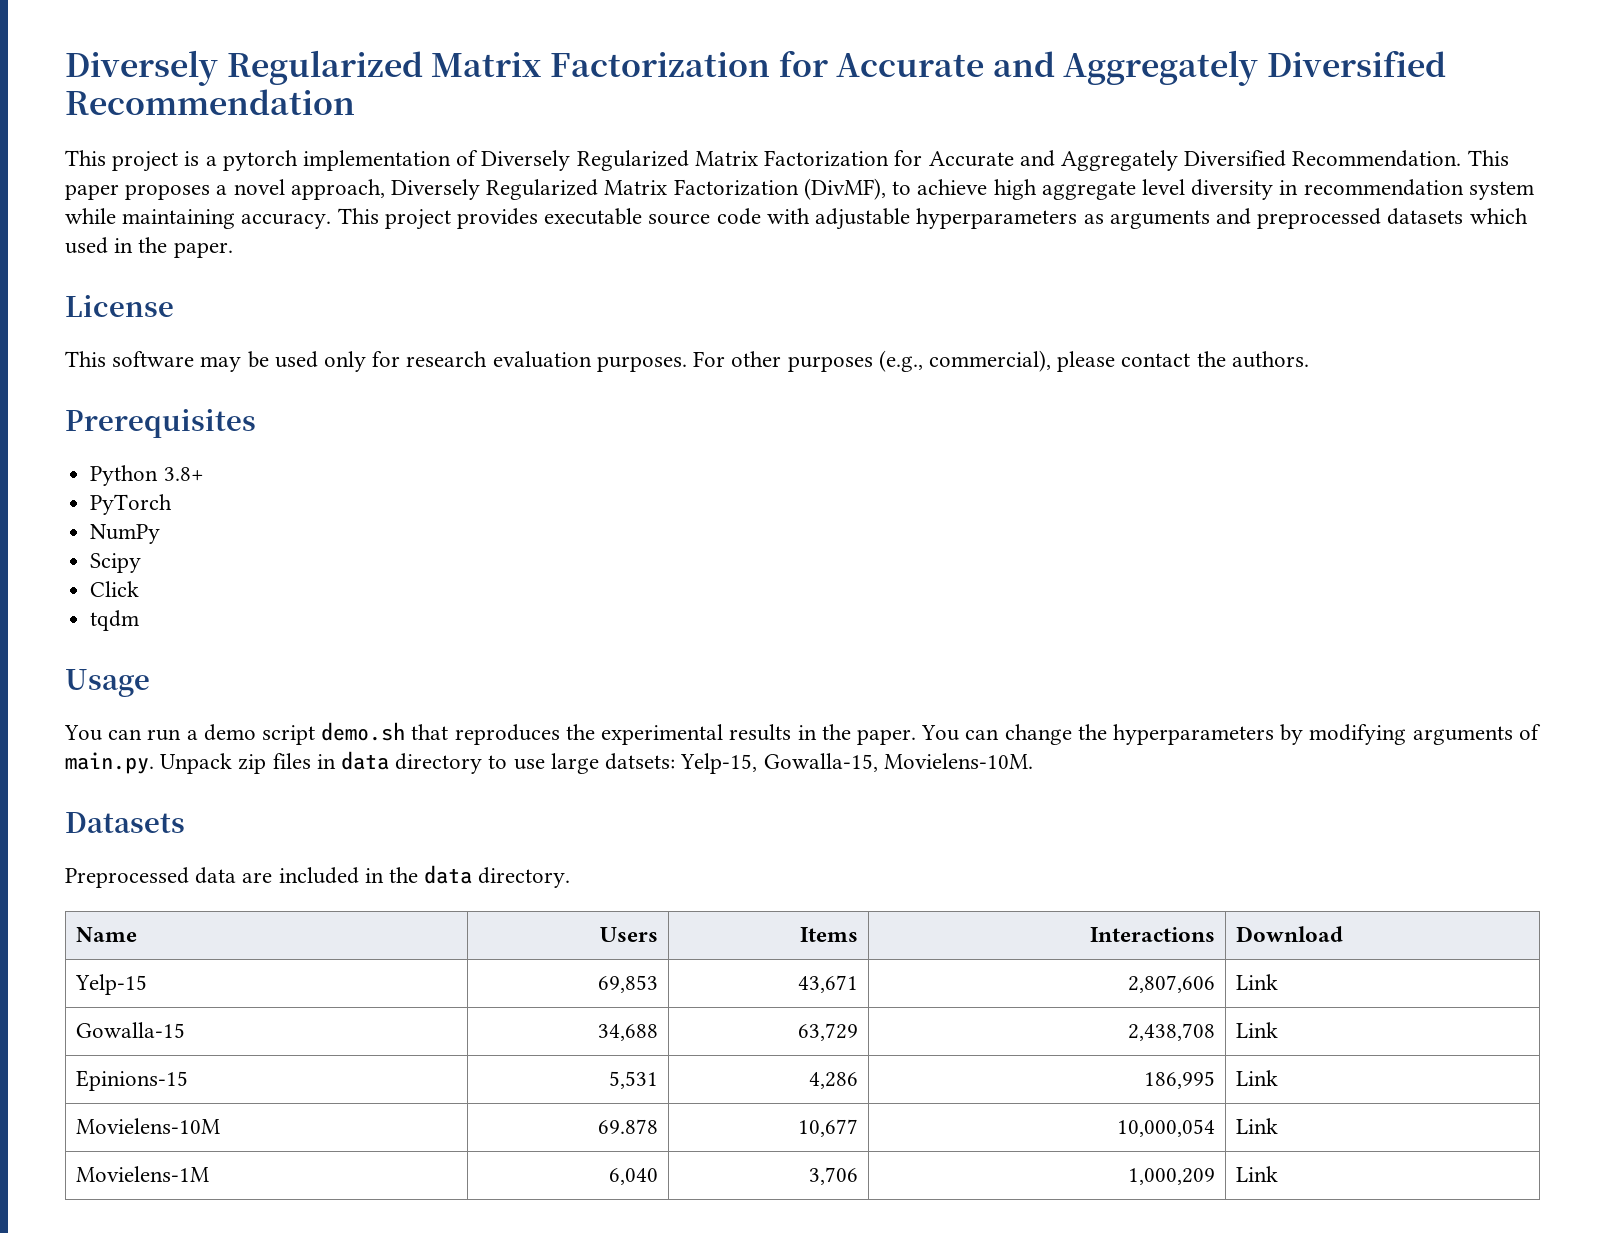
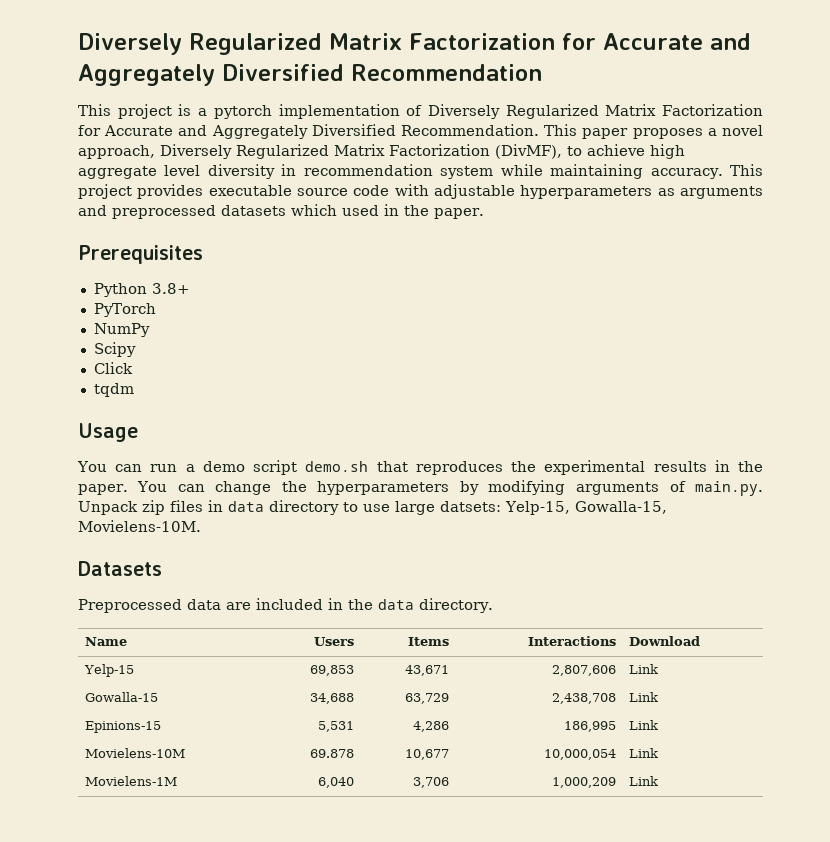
- License
- This software may be used only for research evaluation purposes. For other purposes (e.g., commercial), please contact the authors.

